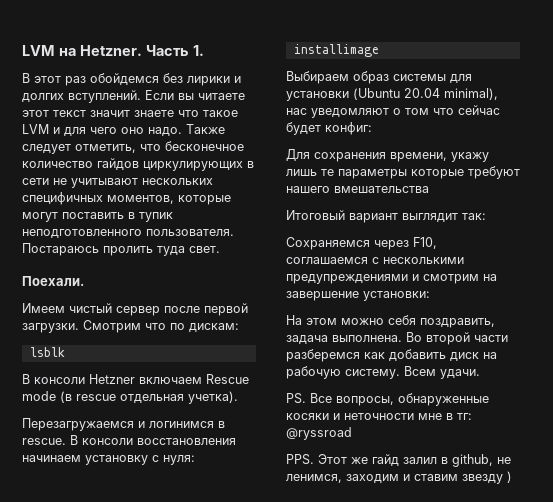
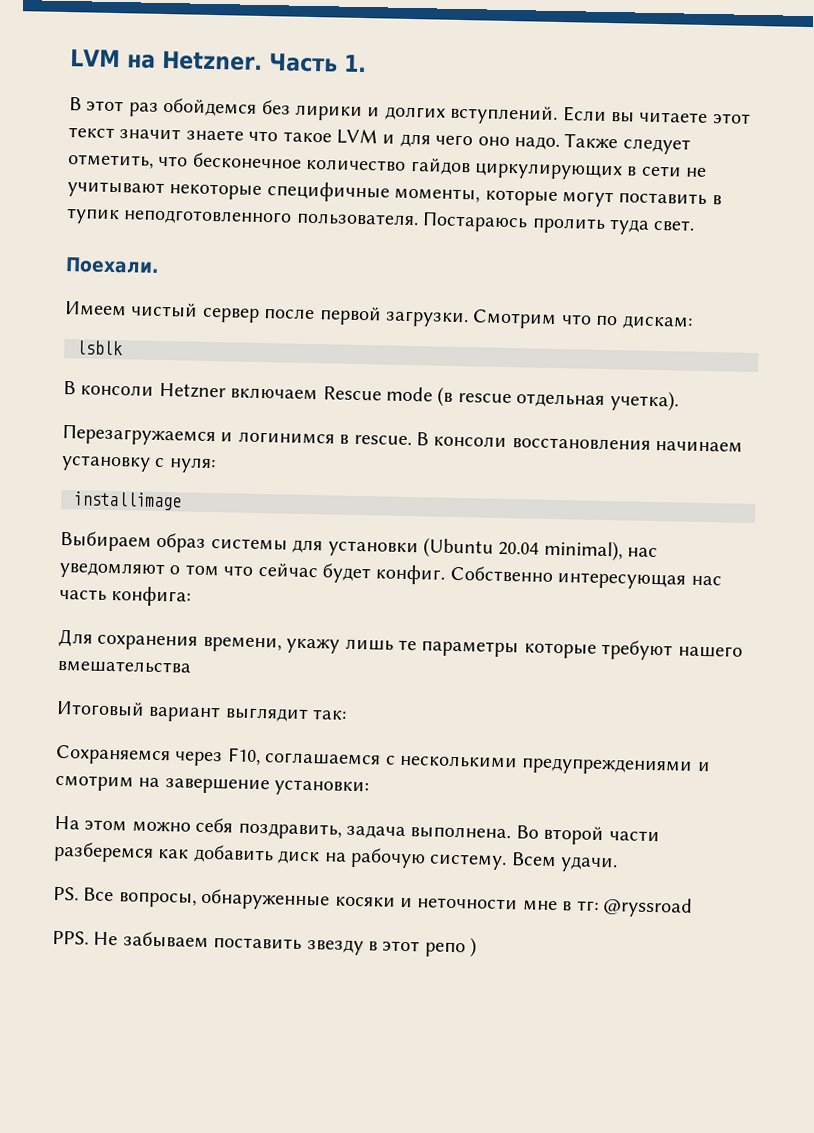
- Также следует отметить, что бесконечное количество гайдов циркулирующих в сети не учитывают нескольких специфичных моментов, которые могут поставить в тупик неподготовленного пользователя.
+ Также следует отметить, что бесконечное количество гайдов циркулирующих в сети не учитывают некоторые специфичные моменты, которые могут поставить в тупик неподготовленного пользователя.
- Выбираем образ системы для установки (Ubuntu 20.04 minimal), нас уведомляют о том что сейчас будет конфиг:
+ Выбираем образ системы для установки (Ubuntu 20.04 minimal), нас уведомляют о том что сейчас будет конфиг. Собственно интересующая нас часть конфига:
- PPS. Этот же гайд залил в github, не ленимся, заходим и ставим звезду )
+ PPS. Не забываем поставить звезду в этот репо )

